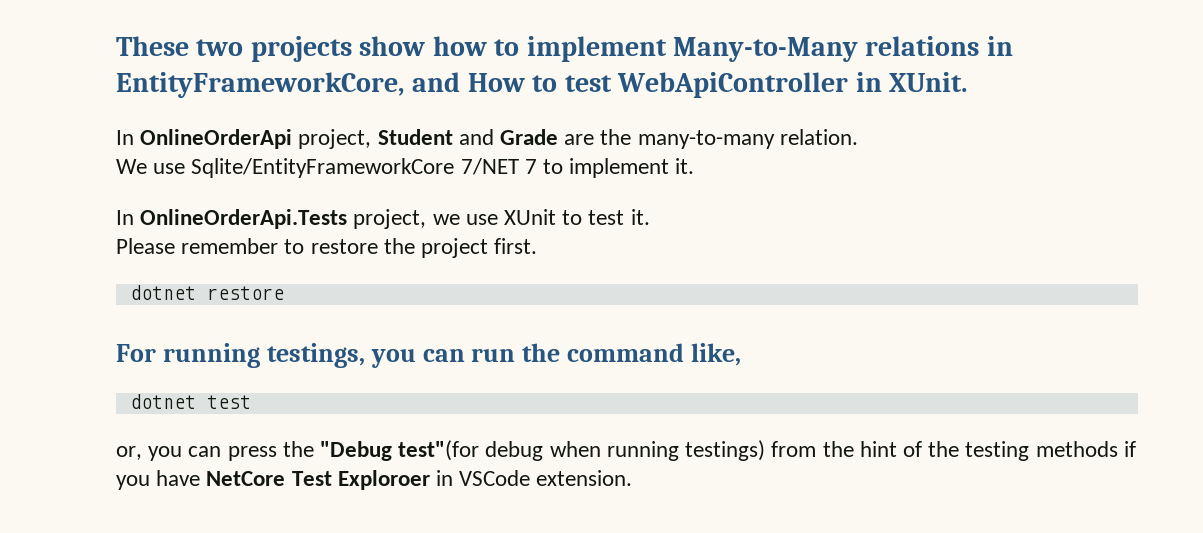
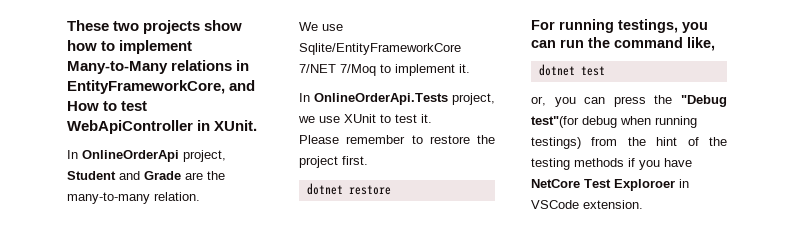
- We use Sqlite/EntityFrameworkCore 7/NET 7 to implement it.
+ We use Sqlite/EntityFrameworkCore 7/NET 7/Moq to implement it.

